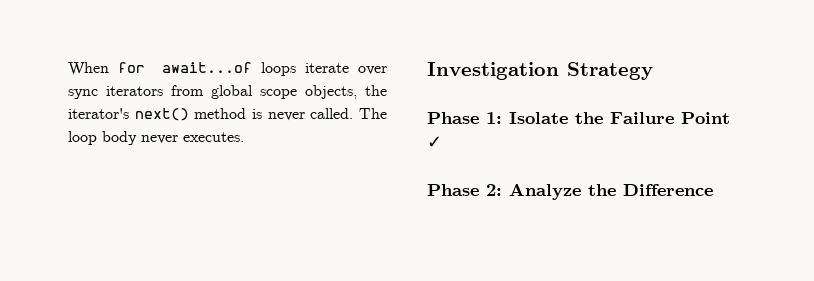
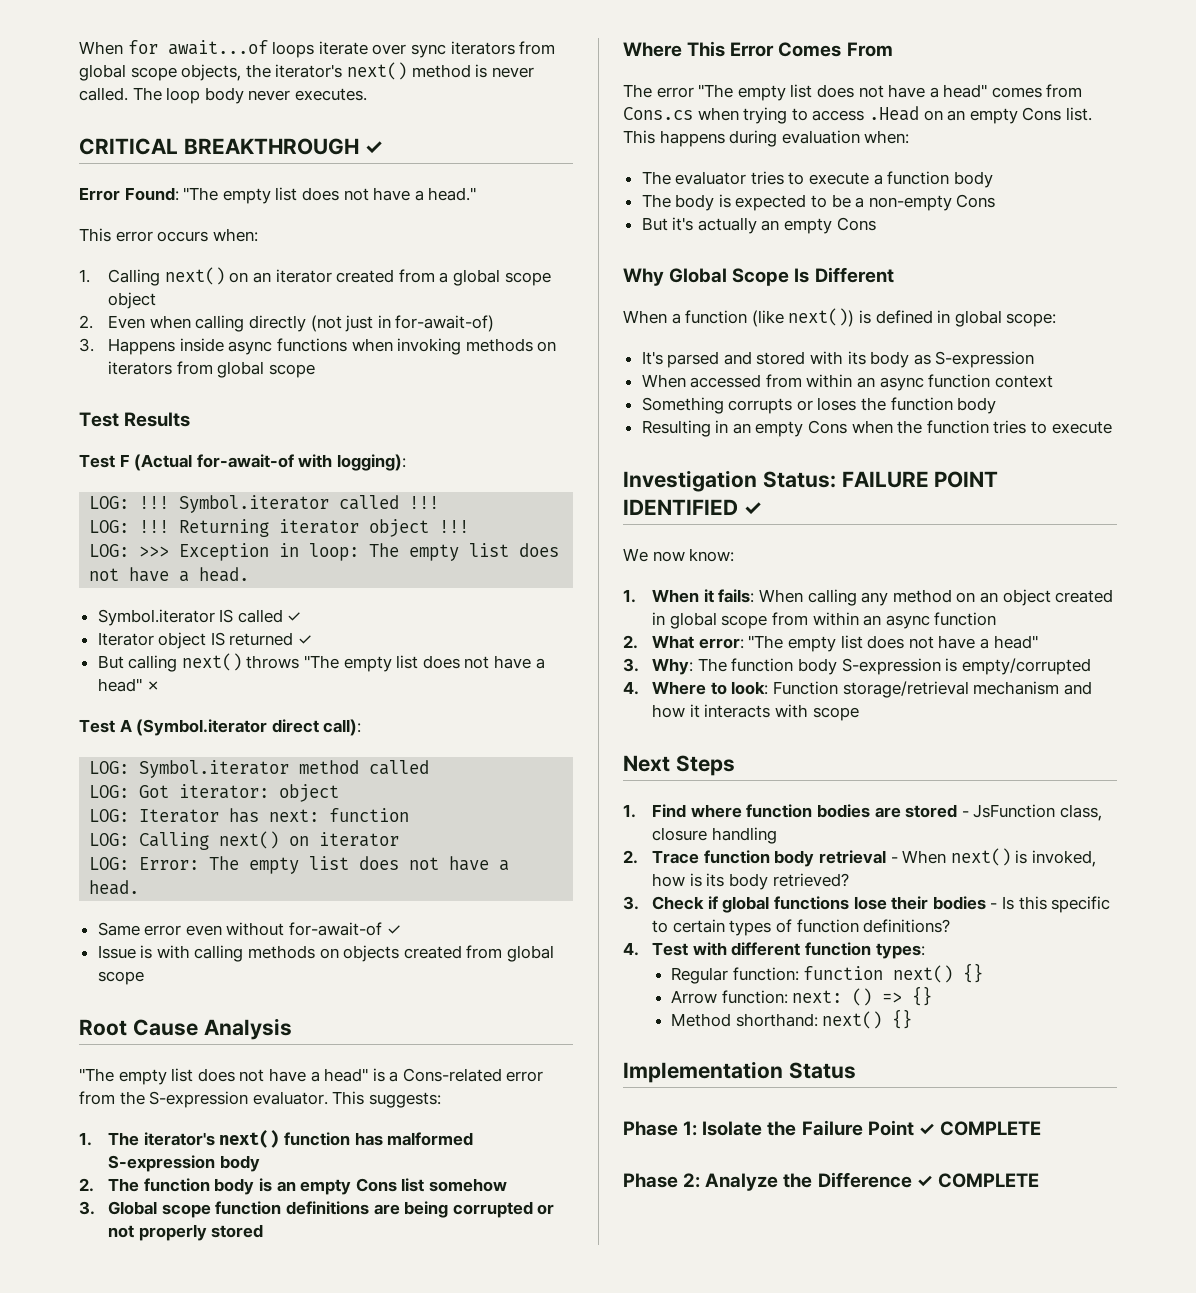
- Investigation Strategy
+ CRITICAL BREAKTHROUGH ✓
+ Error Found: "The empty list does not have a head."
+ This error occurs when:
+ 1. Calling next() on an iterator created from a global scope object
+ 2. Even when calling directly (not just in for-await-of)
+ 3. Happens inside async functions when invoking methods on iterators from global scope
+ Test Results
+ Test F (Actual for-await-of with logging):
+ LOG: !!! Symbol.iterator called !!!
+ LOG: !!! Returning iterator object !!!
+ LOG: >>> Exception in loop: The empty list does not have a head.
+ Symbol.iterator IS called ✓
+ Iterator object IS returned ✓
+ But calling next() throws "The empty list does not have a head" ✗
+ Test A (Symbol.iterator direct call):
+ LOG: Symbol.iterator method called
+ LOG: Got iterator: object
+ LOG: Iterator has next: function
+ LOG: Calling next() on iterator
+ LOG: Error: The empty list does not have a head.
+ Same error even without for-await-of ✓
+ Issue is with calling methods on objects created from global scope
+ Root Cause Analysis
+ "The empty list does not have a head" is a Cons-related error from the S-expression evaluator. This suggests:
+ 1. The iterator's next() function has malformed S-expression body
+ 2. The function body is an empty Cons list somehow
+ 3. Global scope function definitions are being corrupted or not properly stored
+ Where This Error Comes From
+ The error "The empty list does not have a head" comes from Cons.cs when trying to access .Head on an empty Cons list. This happens during evaluation when:
+ The evaluator tries to execute a function body
+ The body is expected to be a non-empty Cons
+ But it's actually an empty Cons
+ Why Global Scope Is Different
+ When a function (like next()) is defined in global scope:
+ It's parsed and stored with its body as S-expression
+ When accessed from within an async function context
+ Something corrupts or loses the function body
+ Resulting in an empty Cons when the function tries to execute
+ Investigation Status: FAILURE POINT IDENTIFIED ✓
+ We now know:
+ 1. When it fails: When calling any method on an object created in global scope from within an async function
+ 2. What error: "The empty list does not have a head"
+ 3. Why: The function body S-expression is empty/corrupted
+ 4. Where to look: Function storage/retrieval mechanism and how it interacts with scope
+ Next Steps
+ 1. Find where function bodies are stored - JsFunction class, closure handling
+ 2. Trace function body retrieval - When next() is invoked, how is its body retrieved?
+ 3. Check if global functions lose their bodies - Is this specific to certain types of function definitions?
+ 4. Test with different function types:
+ Regular function: function next() {}
+ Arrow function: next: () => {}
+ Method shorthand: next() {}
+ Implementation Status
- Phase 1: Isolate the Failure Point ✓
+ Phase 1: Isolate the Failure Point ✓ COMPLETE
- Phase 2: Analyze the Difference
+ Phase 2: Analyze the Difference ✓ COMPLETE

